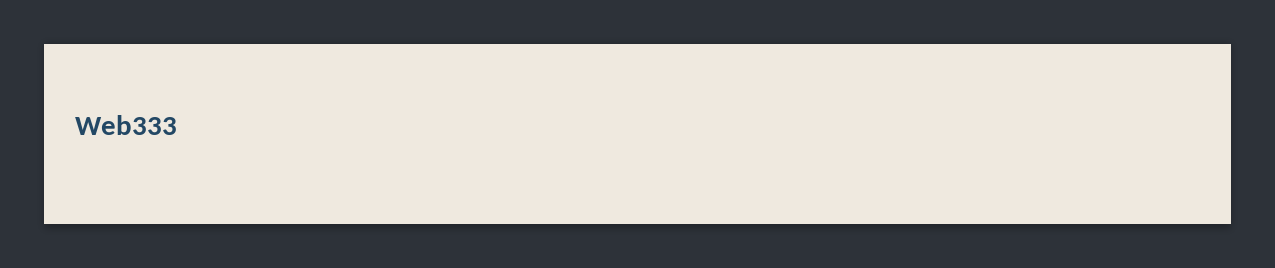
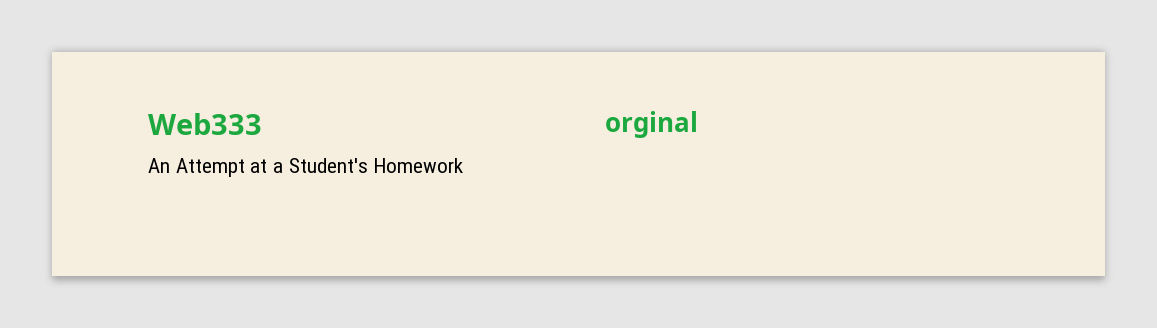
+ An Attempt at a Student's Homework
+ orginal

